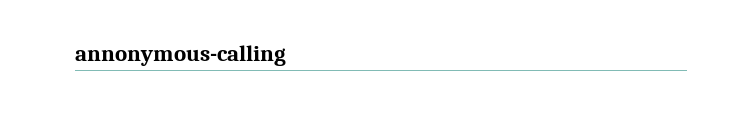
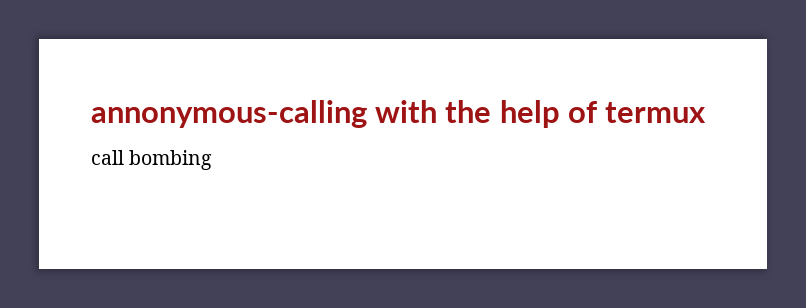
- annonymous-calling
+ annonymous-calling with the help of termux
+ call bombing

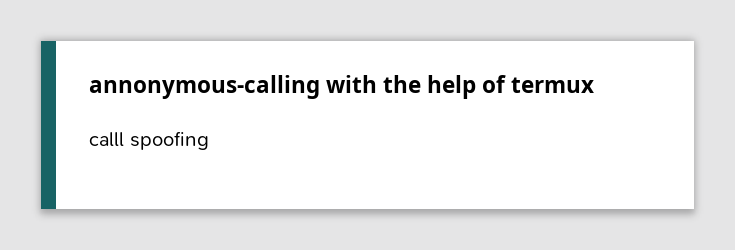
- call bombing
+ calll spoofing

